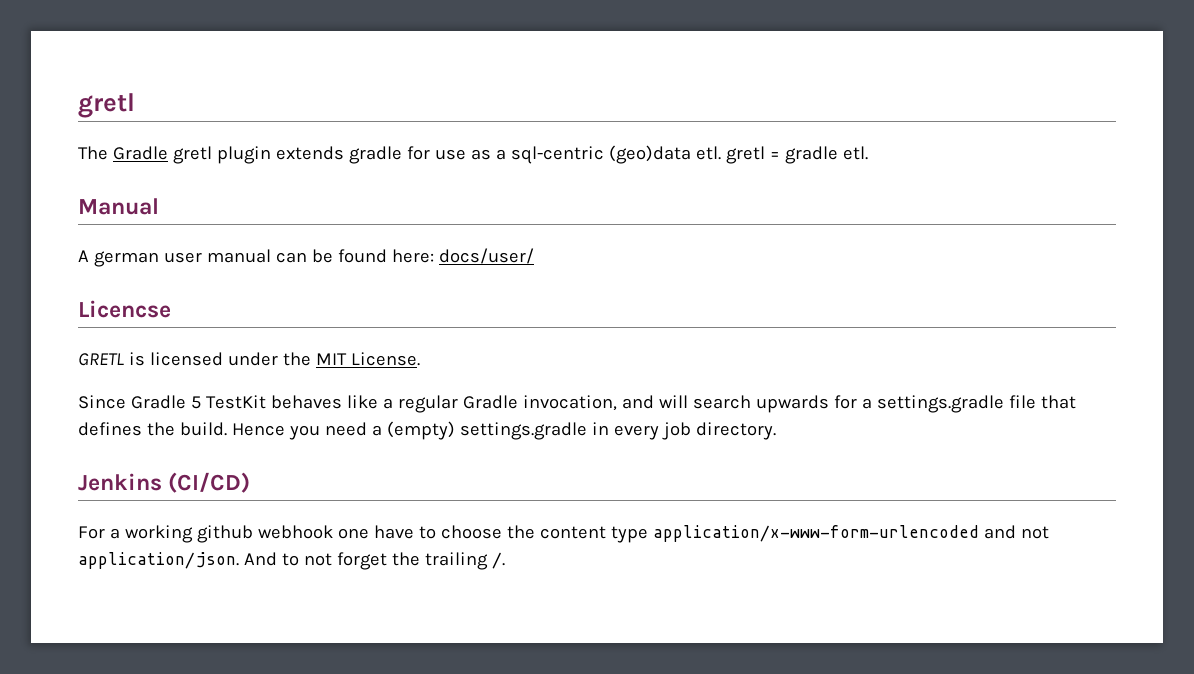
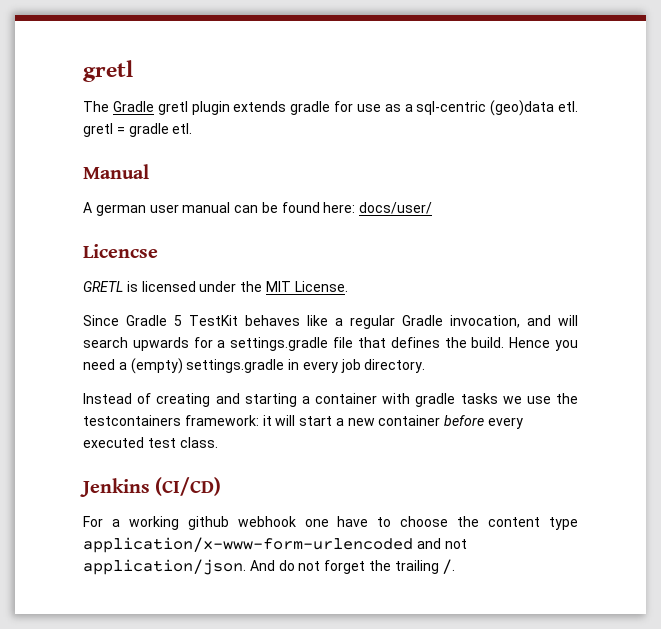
+ Instead of creating and starting a container with gradle tasks we use the testcontainers framework: it will start a new container before every executed test class.
- And to not forget the trailing /.
+ And do not forget the trailing /.

